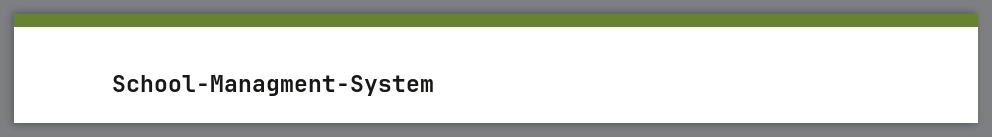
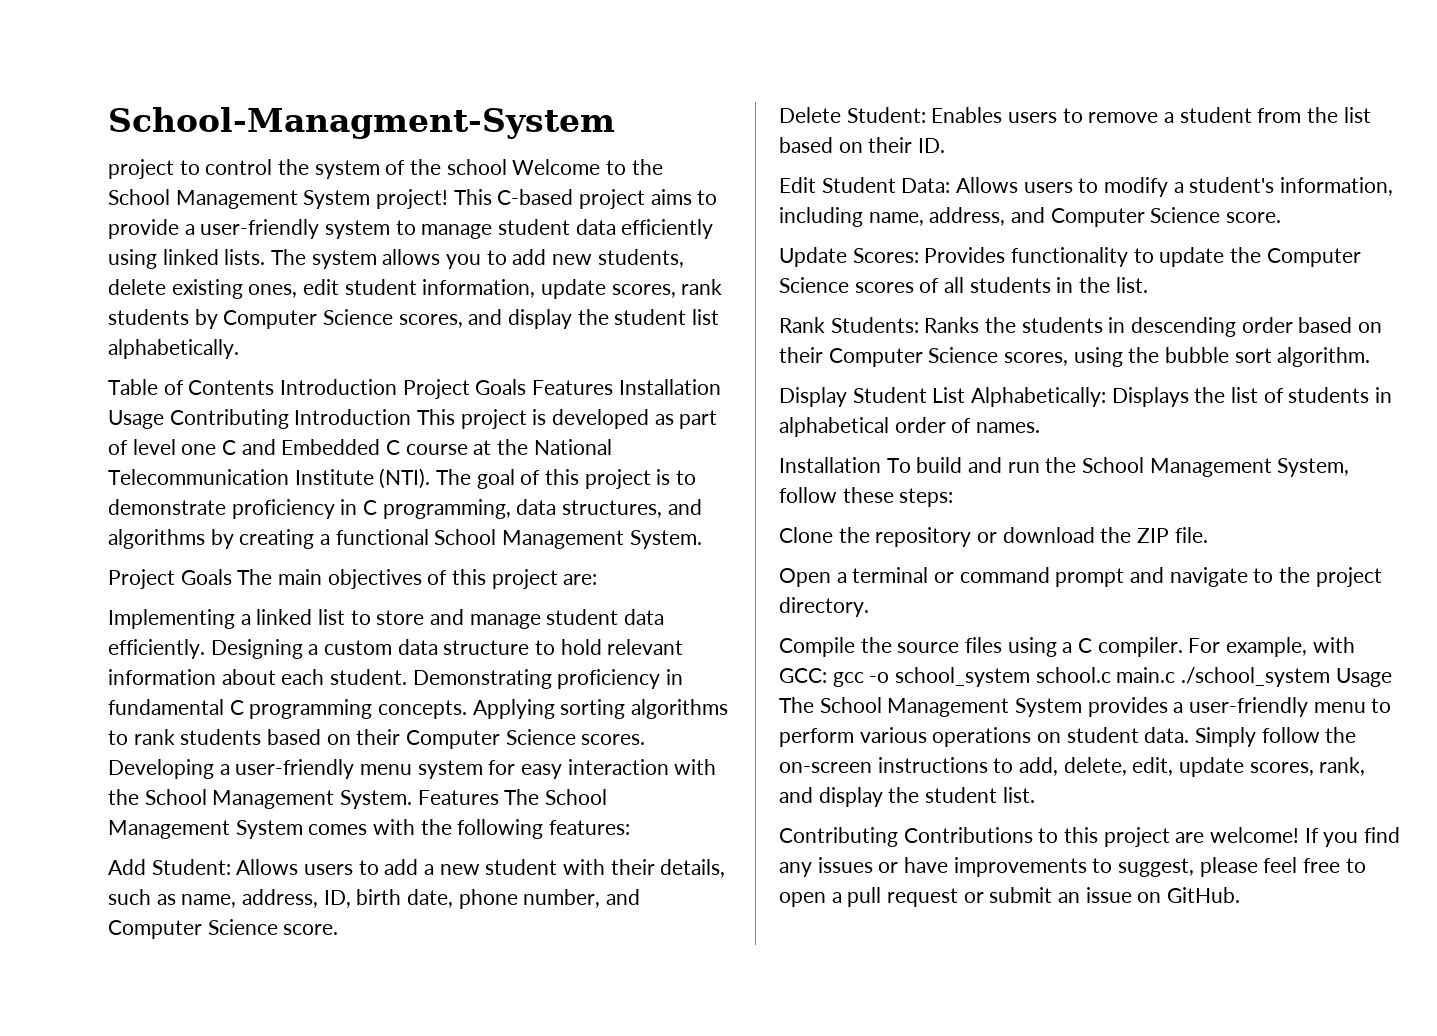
+ project to control the system of the school Welcome to the School Management System project! This C-based project aims to provide a user-friendly system to manage student data efficiently using linked lists. The system allows you to add new students, delete existing ones, edit student information, update scores, rank students by Computer Science scores, and display the student list alphabetically.
+ Table of Contents Introduction Project Goals Features Installation Usage Contributing Introduction This project is developed as part of level one C and Embedded C course at the National Telecommunication Institute (NTI). The goal of this project is to demonstrate proficiency in C programming, data structures, and algorithms by creating a functional School Management System.
+ Project Goals The main objectives of this project are:
+ Implementing a linked list to store and manage student data efficiently. Designing a custom data structure to hold relevant information about each student. Demonstrating proficiency in fundamental C programming concepts. Applying sorting algorithms to rank students based on their Computer Science scores. Developing a user-friendly menu system for easy interaction with the School Management System. Features The School Management System comes with the following features:
+ Add Student: Allows users to add a new student with their details, such as name, address, ID, birth date, phone number, and Computer Science score.
+ Delete Student: Enables users to remove a student from the list based on their ID.
+ Edit Student Data: Allows users to modify a student's information, including name, address, and Computer Science score.
+ Update Scores: Provides functionality to update the Computer Science scores of all students in the list.
+ Rank Students: Ranks the students in descending order based on their Computer Science scores, using the bubble sort algorithm.
+ Display Student List Alphabetically: Displays the list of students in alphabetical order of names.
+ Installation To build and run the School Management System, follow these steps:
+ Clone the repository or download the ZIP file.
+ Open a terminal or command prompt and navigate to the project directory.
+ Compile the source files using a C compiler. For example, with GCC: gcc -o school_system school.c main.c ./school_system Usage The School Management System provides a user-friendly menu to perform various operations on student data. Simply follow the on-screen instructions to add, delete, edit, update scores, rank, and display the student list.
+ Contributing Contributions to this project are welcome! If you find any issues or have improvements to suggest, please feel free to open a pull request or submit an issue on GitHub.

